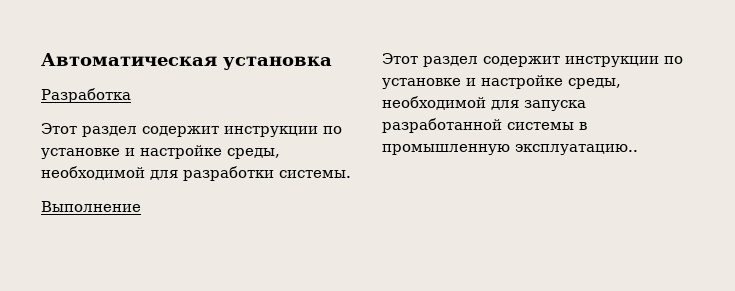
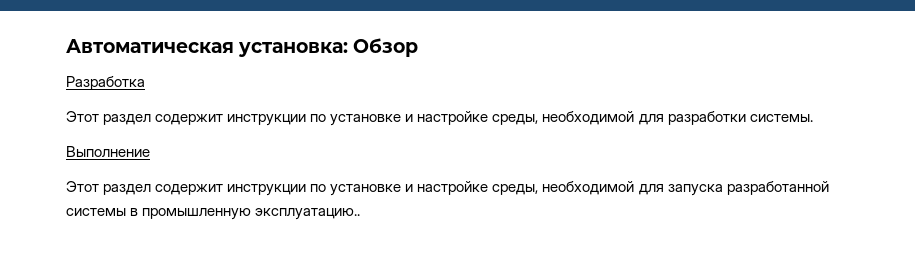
- Автоматическая установка
+ Автоматическая установка: Обзор

